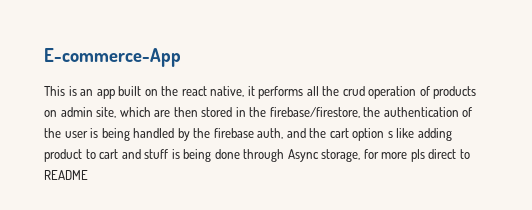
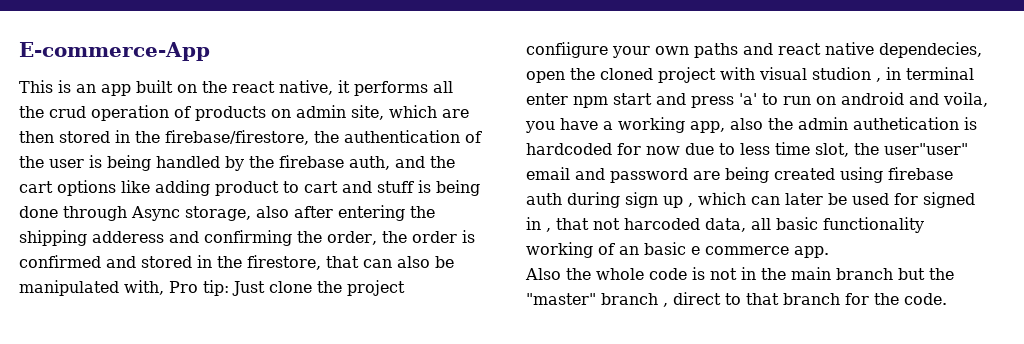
- This is an app built on the react native, it performs all the crud operation of products on admin site, which are then stored in the firebase/firestore, the authentication of the user is being handled by the firebase auth, and the cart option s like adding product to cart and stuff is being done through Async storage, for more pls direct to README
+ This is an app built on the react native, it performs all the crud operation of products on admin site, which are then stored in the firebase/firestore, the authentication of the user is being handled by the firebase auth, and the cart options like adding product to cart and stuff is being done through Async storage, also after entering the shipping adderess and confirming the order, the order is confirmed and stored in the firestore, that can also be manipulated with, Pro tip: Just clone the project confiigure your own paths and react native dependecies, open the cloned project with visual studion , in terminal enter npm start and press 'a' to run on android and voila, you have a working app, also the admin authetication is hardcoded for now due to less time slot, the user"user" email and password are being created using firebase auth during sign up , which can later be used for signed in , that not harcoded data, all basic functionality working of an basic e commerce app.
+ Also the whole code is not in the main branch but the "master" branch , direct to that branch for the code.

